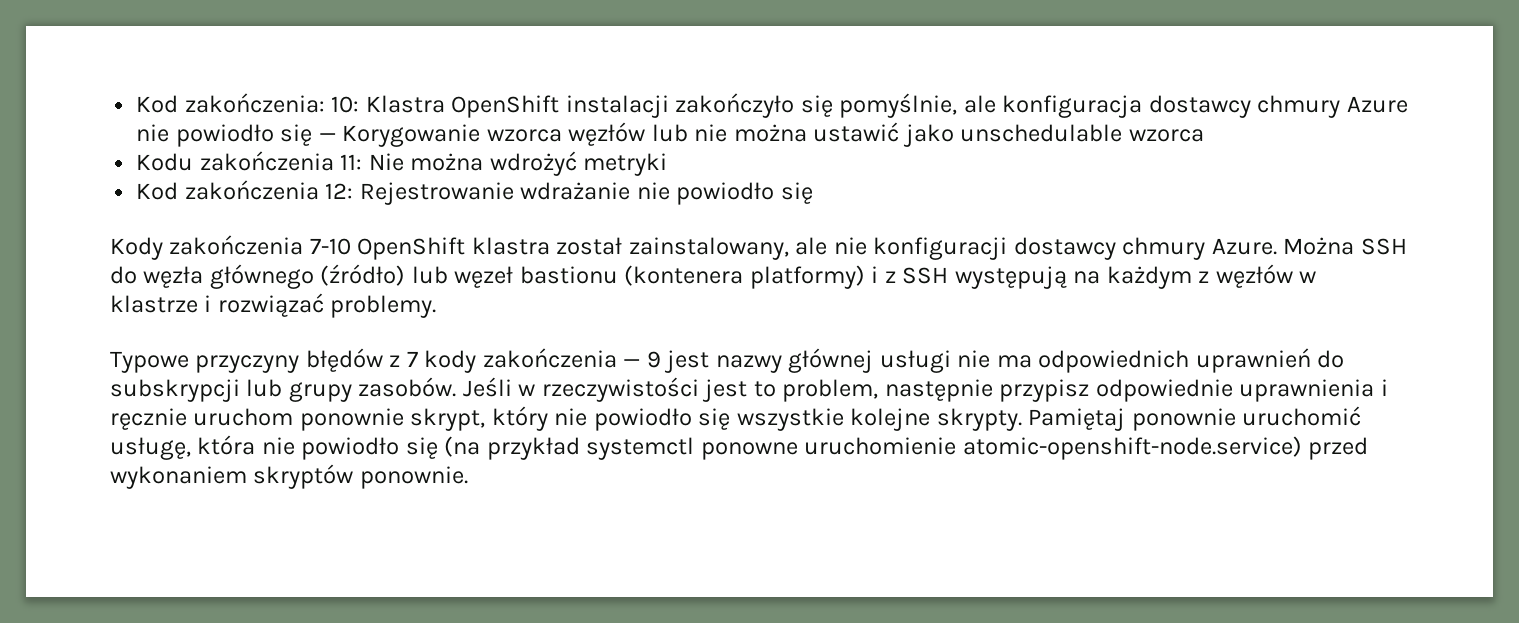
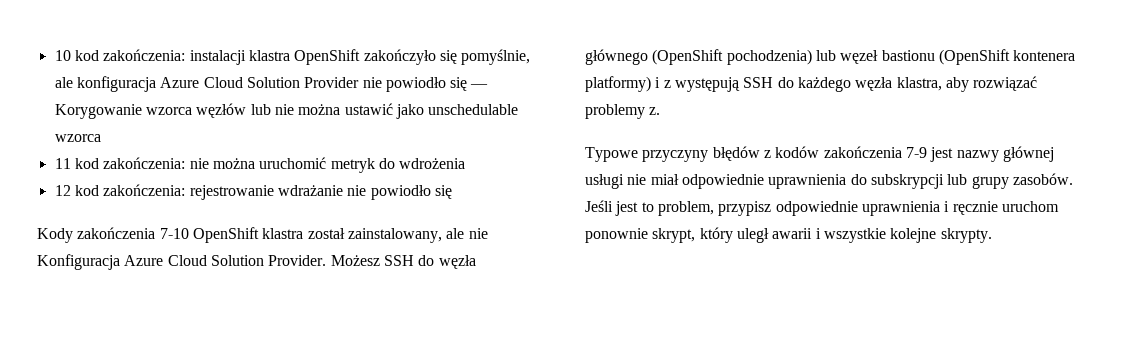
- Kod zakończenia: 10: Klastra OpenShift instalacji zakończyło się pomyślnie, ale konfiguracja dostawcy chmury Azure nie powiodło się — Korygowanie wzorca węzłów lub nie można ustawić jako unschedulable wzorca
+ 10 kod zakończenia: instalacji klastra OpenShift zakończyło się pomyślnie, ale konfiguracja Azure Cloud Solution Provider nie powiodło się — Korygowanie wzorca węzłów lub nie można ustawić jako unschedulable wzorca
- Kodu zakończenia 11: Nie można wdrożyć metryki
- Kod zakończenia 12: Rejestrowanie wdrażanie nie powiodło się
+ 11 kod zakończenia: nie można uruchomić metryk do wdrożenia
+ 12 kod zakończenia: rejestrowanie wdrażanie nie powiodło się
- Kody zakończenia 7-10 OpenShift klastra został zainstalowany, ale nie konfiguracji dostawcy chmury Azure. Można SSH do węzła głównego (źródło) lub węzeł bastionu (kontenera platformy) i z SSH występują na każdym z węzłów w klastrze i rozwiązać problemy.
+ Kody zakończenia 7-10 OpenShift klastra został zainstalowany, ale nie Konfiguracja Azure Cloud Solution Provider. Możesz SSH do węzła głównego (OpenShift pochodzenia) lub węzeł bastionu (OpenShift kontenera platformy) i z występują SSH do każdego węzła klastra, aby rozwiązać problemy z.
- Typowe przyczyny błędów z 7 kody zakończenia — 9 jest nazwy głównej usługi nie ma odpowiednich uprawnień do subskrypcji lub grupy zasobów.
+ Typowe przyczyny błędów z kodów zakończenia 7-9 jest nazwy głównej usługi nie miał odpowiednie uprawnienia do subskrypcji lub grupy zasobów.
- Jeśli w rzeczywistości jest to problem, następnie przypisz odpowiednie uprawnienia i ręcznie uruchom ponownie skrypt, który nie powiodło się wszystkie kolejne skrypty. Pamiętaj ponownie uruchomić usługę, która nie powiodło się (na przykład systemctl ponowne uruchomienie atomic-openshift-node.service) przed wykonaniem skryptów ponownie.
+ Jeśli jest to problem, przypisz odpowiednie uprawnienia i ręcznie uruchom ponownie skrypt, który uległ awarii i wszystkie kolejne skrypty.

